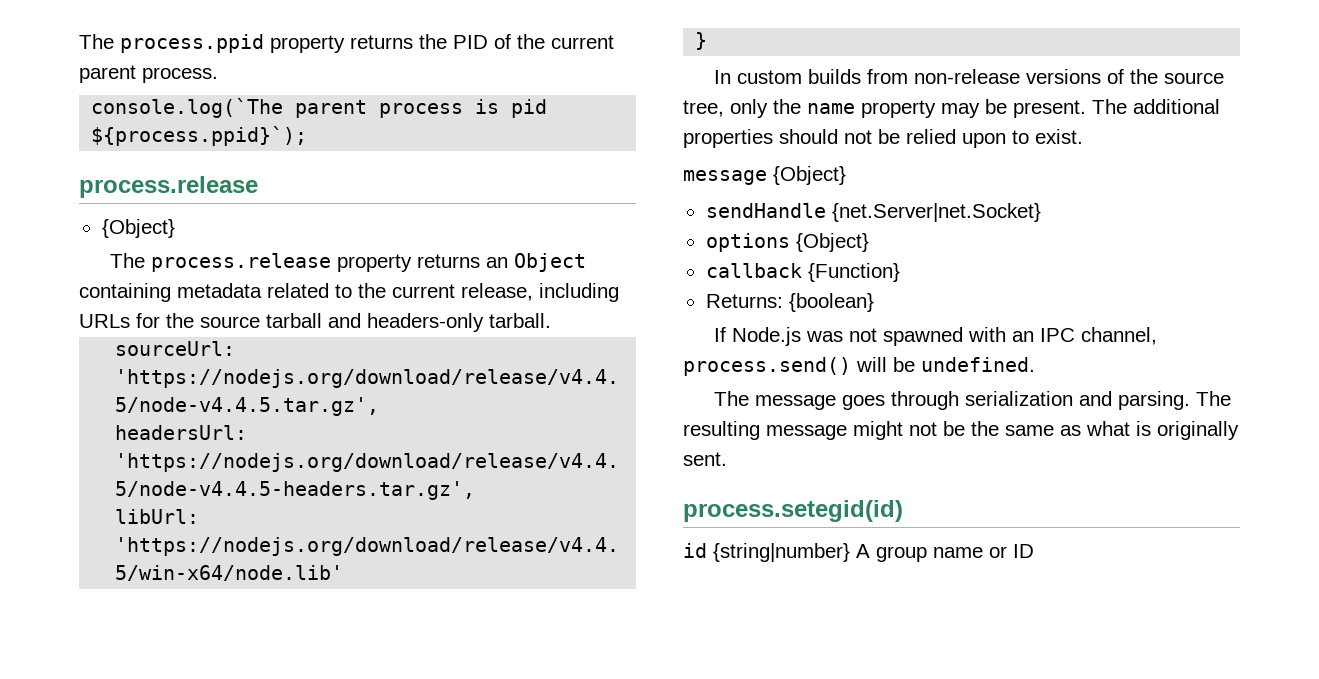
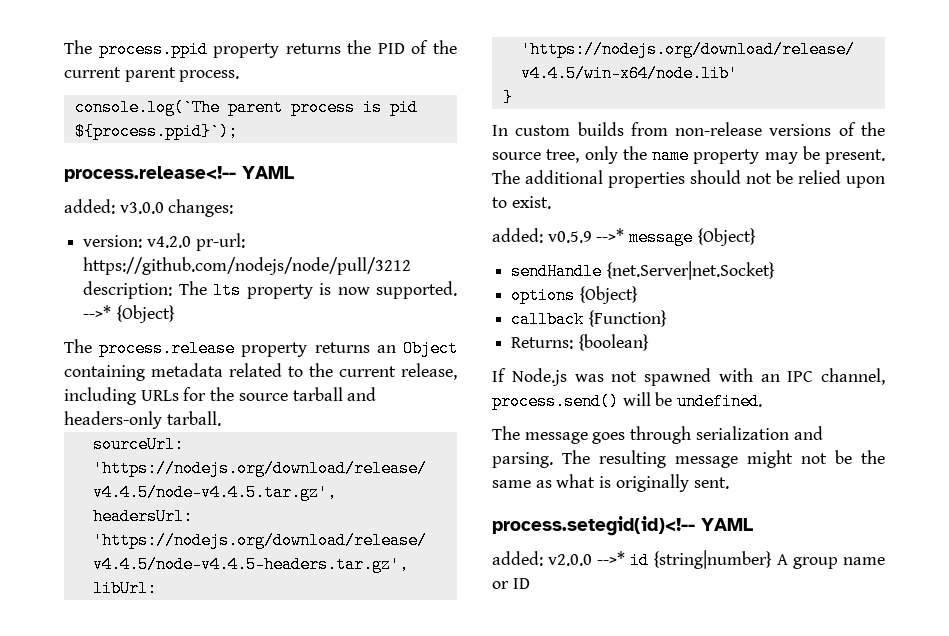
  console.log(`The parent process is pid ${process.ppid}`);
- process.release
- {Object}
+ process.release<!-- YAML
+ added: v3.0.0 changes:
+ version: v4.2.0 pr-url: https://github.com/nodejs/node/pull/3212 description: The lts property is now supported. -->* {Object}
- message {Object}
+ added: v0.5.9 -->* message {Object}
- process.setegid(id)
- id {string|number} A group name or ID
+ process.setegid(id)<!-- YAML
+ added: v2.0.0 -->* id {string|number} A group name or ID

